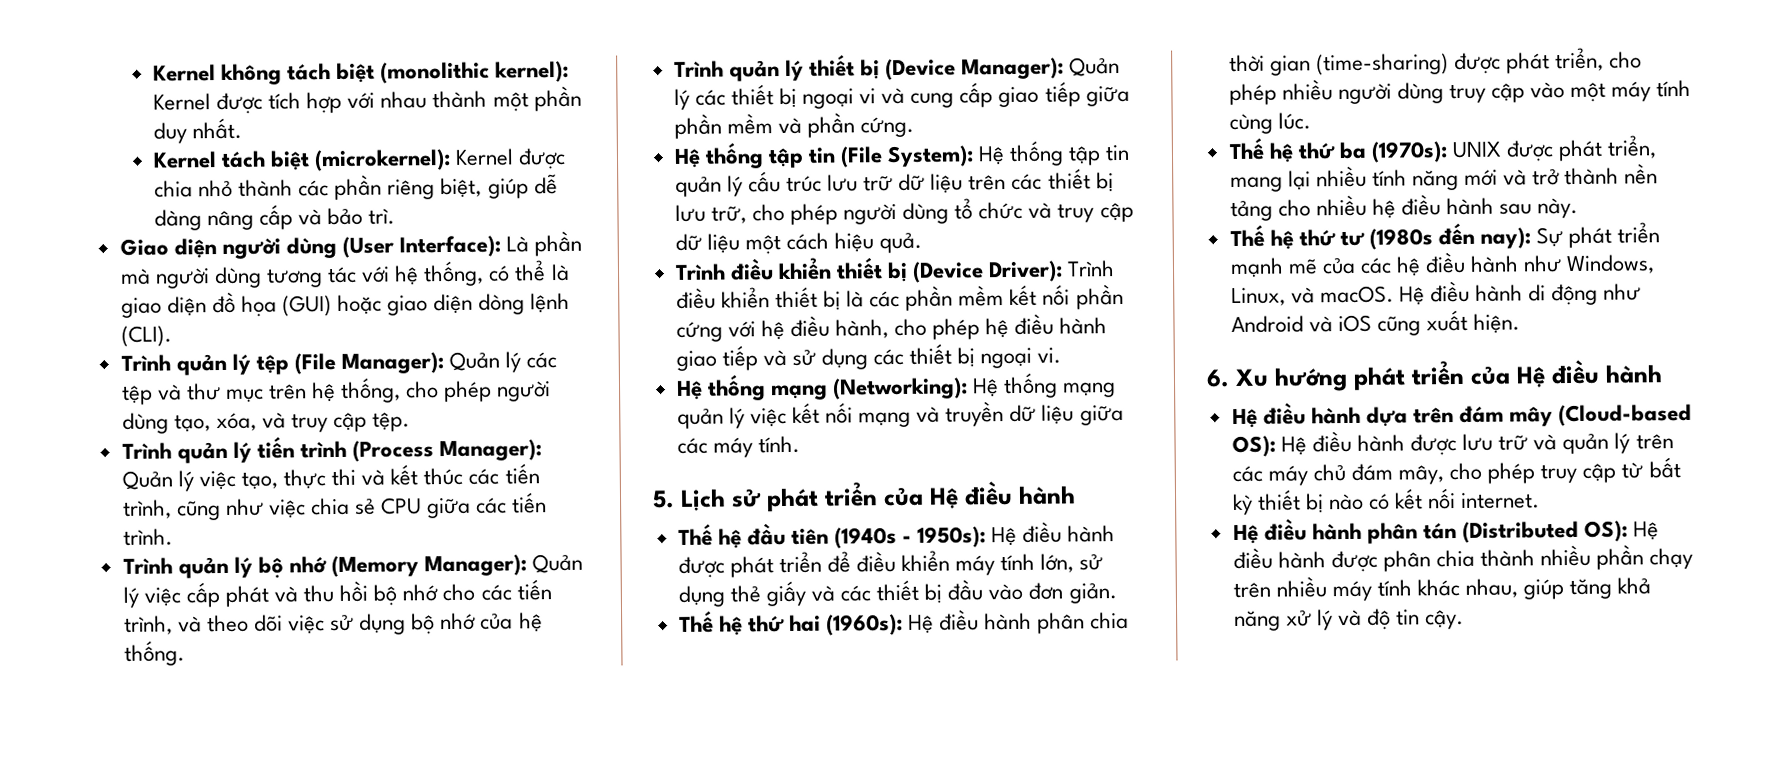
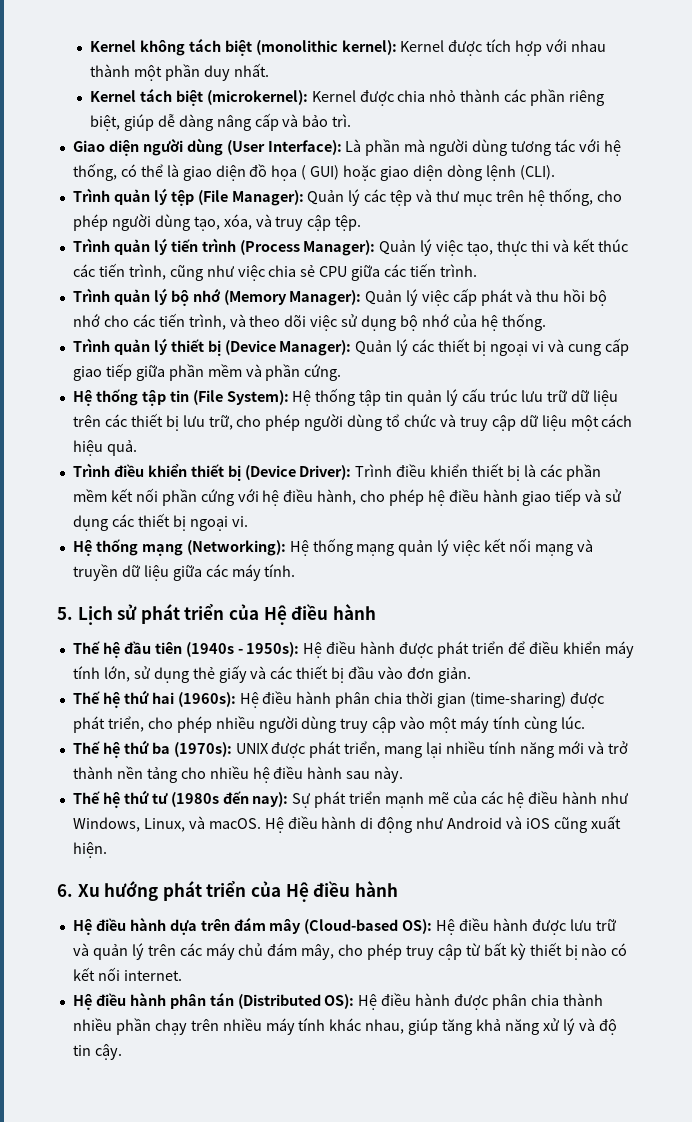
- Giao diện người dùng (User Interface): Là phần mà người dùng tương tác với hệ thống, có thể là giao diện đồ họa (GUI) hoặc giao diện dòng lệnh (CLI).
+ Giao diện người dùng (User Interface): Là phần mà người dùng tương tác với hệ thống, có thể là giao diện đồ họa ( GUI) hoặc giao diện dòng lệnh (CLI).

